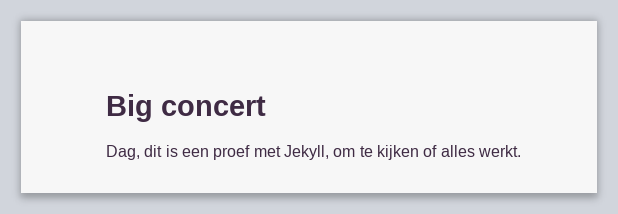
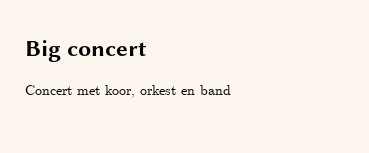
- Dag, dit is een proef met Jekyll, om te kijken of alles werkt.
+ Concert met koor, orkest en band

